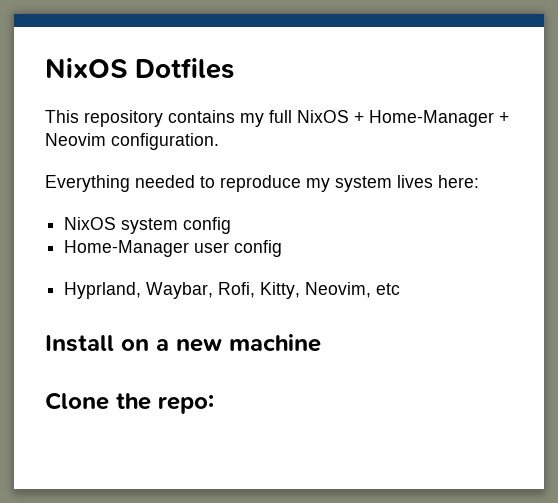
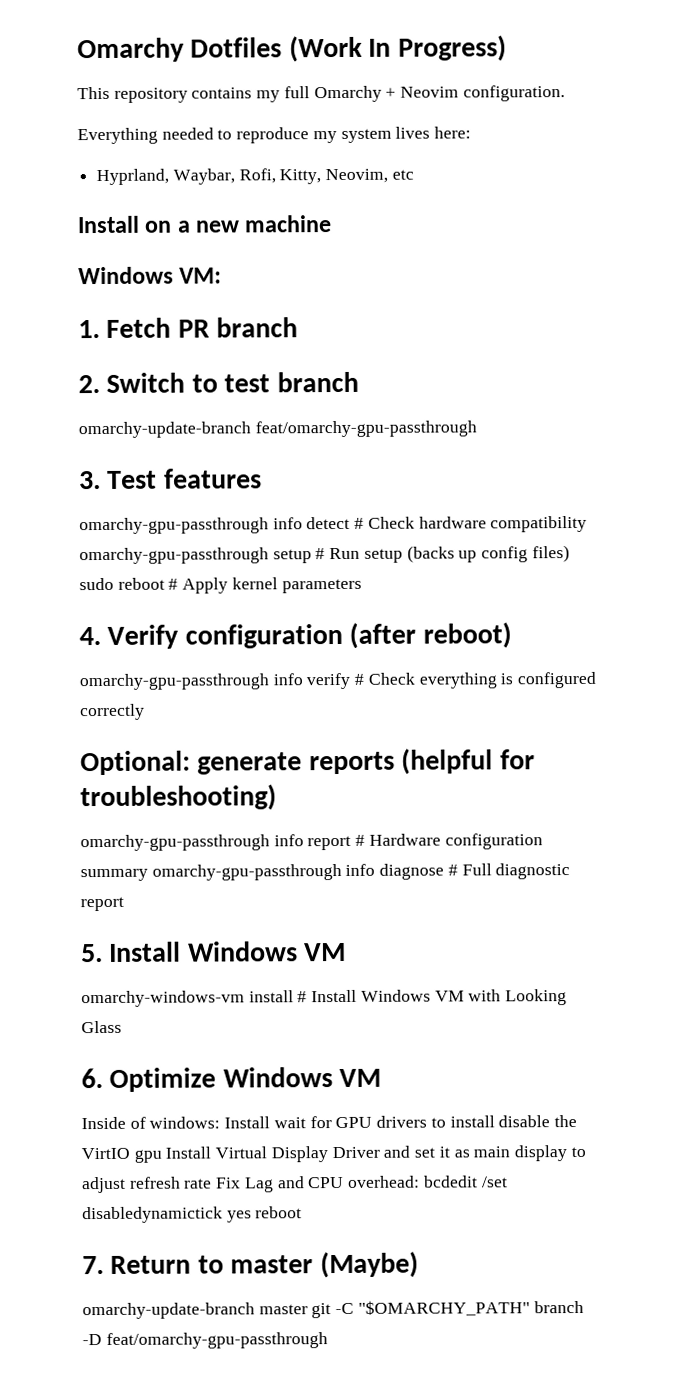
- NixOS Dotfiles
+ Omarchy Dotfiles (Work In Progress)
- This repository contains my full NixOS + Home-Manager + Neovim configuration.
+ This repository contains my full Omarchy + Neovim configuration.
- NixOS system config
- Home-Manager user config
- Clone the repo:
+ Windows VM:
+ 1. Fetch PR branch
+ 2. Switch to test branch
+ omarchy-update-branch feat/omarchy-gpu-passthrough
+ 3. Test features
+ omarchy-gpu-passthrough info detect # Check hardware compatibility omarchy-gpu-passthrough setup # Run setup (backs up config files) sudo reboot # Apply kernel parameters
+ 4. Verify configuration (after reboot)
+ omarchy-gpu-passthrough info verify # Check everything is configured correctly
+ Optional: generate reports (helpful for troubleshooting)
+ omarchy-gpu-passthrough info report # Hardware configuration summary omarchy-gpu-passthrough info diagnose # Full diagnostic report
+ 5. Install Windows VM
+ omarchy-windows-vm install # Install Windows VM with Looking Glass
+ 6. Optimize Windows VM
+ Inside of windows: Install wait for GPU drivers to install disable the VirtIO gpu Install Virtual Display Driver and set it as main display to adjust refresh rate Fix Lag and CPU overhead: bcdedit /set disabledynamictick yes reboot
+ 7. Return to master (Maybe)
+ omarchy-update-branch master git -C "$OMARCHY_PATH" branch -D feat/omarchy-gpu-passthrough

